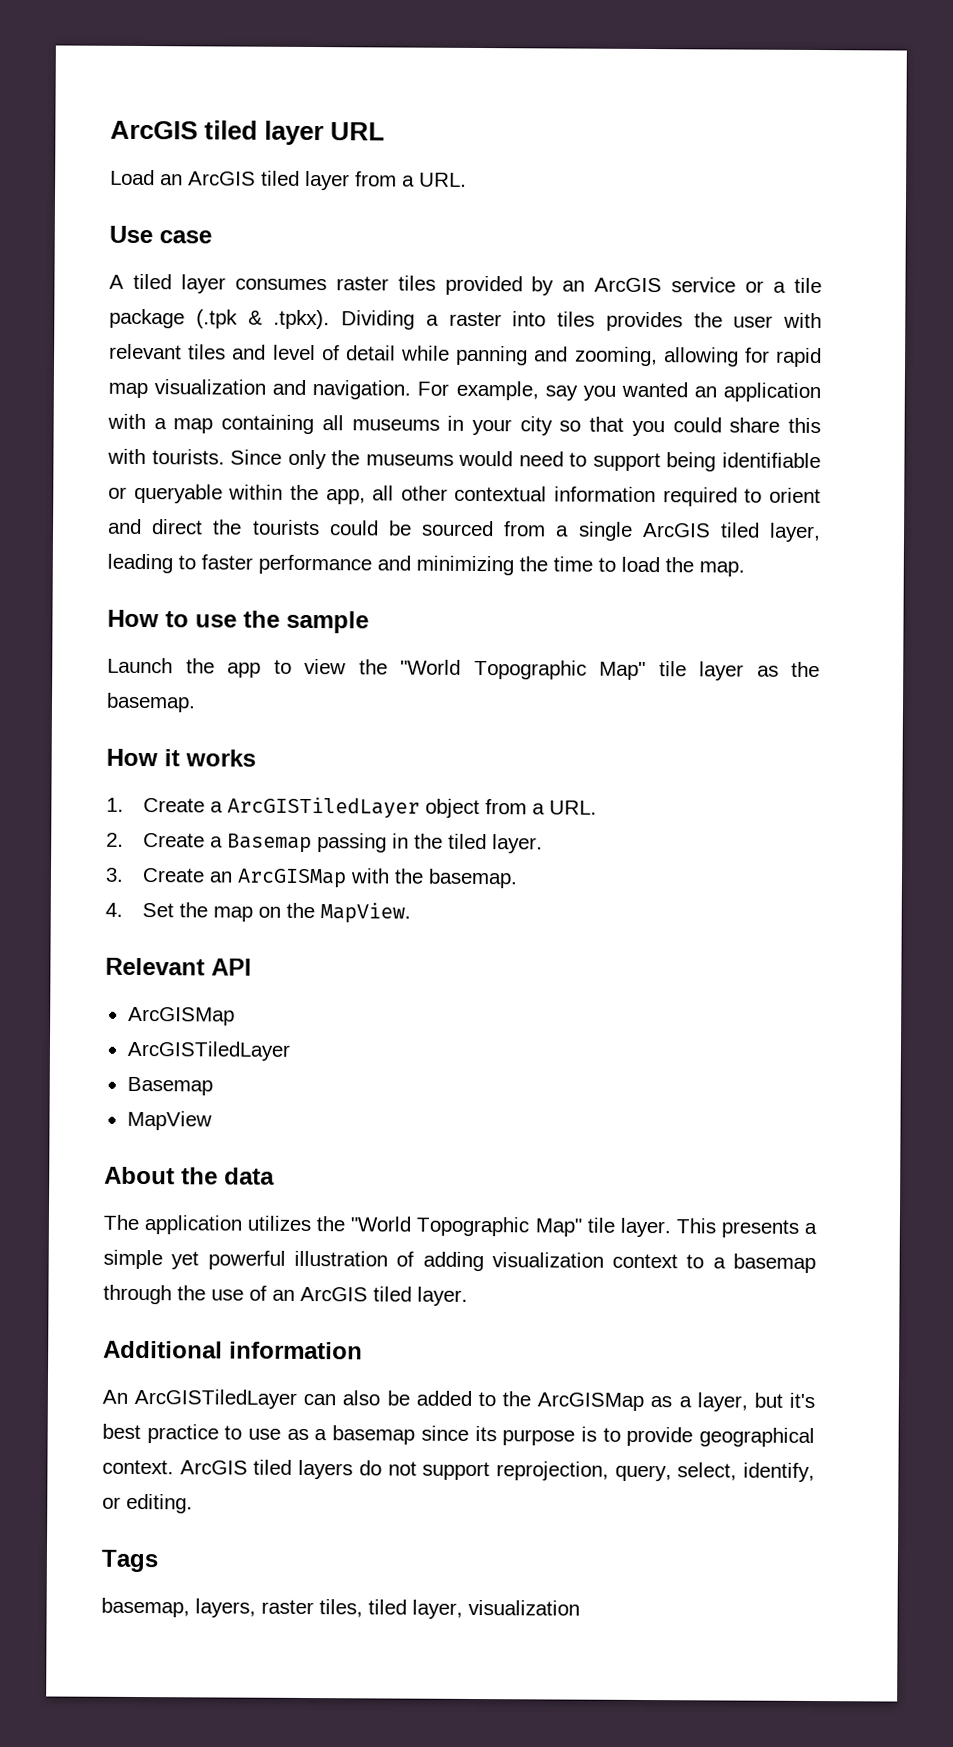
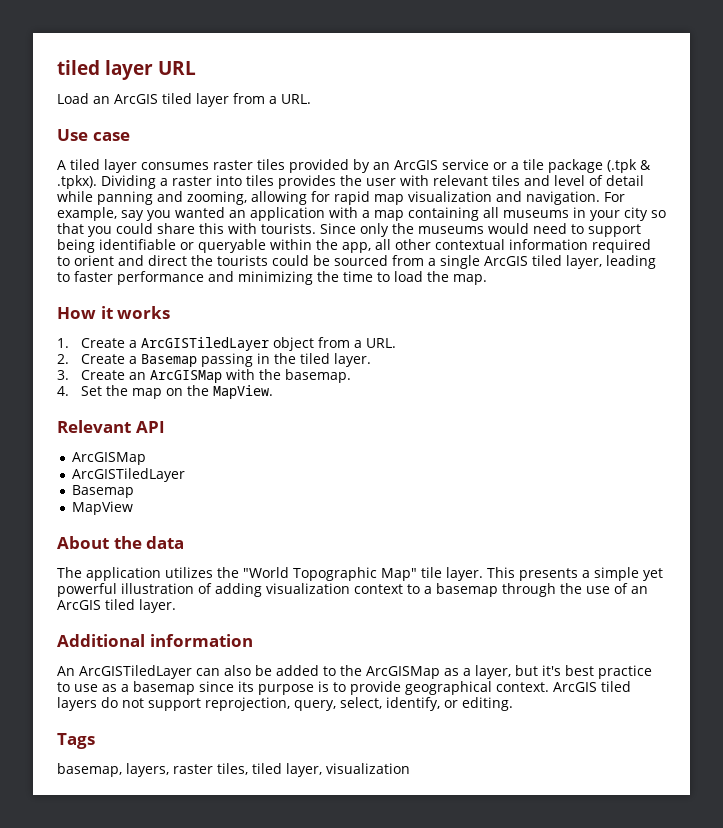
- ArcGIS tiled layer URL
+ tiled layer URL
- How to use the sample
- Launch the app to view the "World Topographic Map" tile layer as the basemap.

